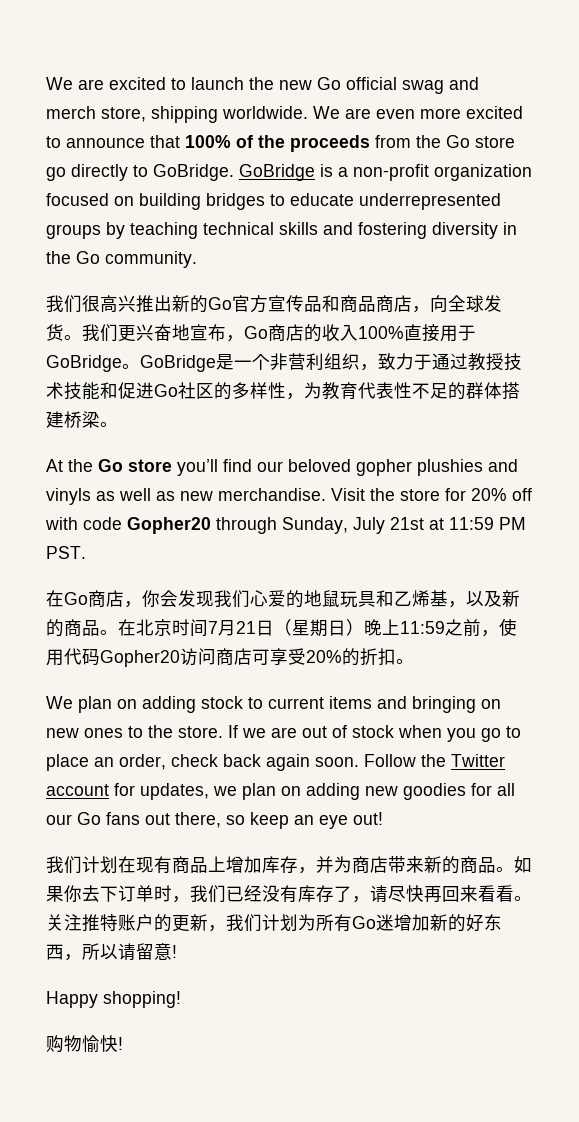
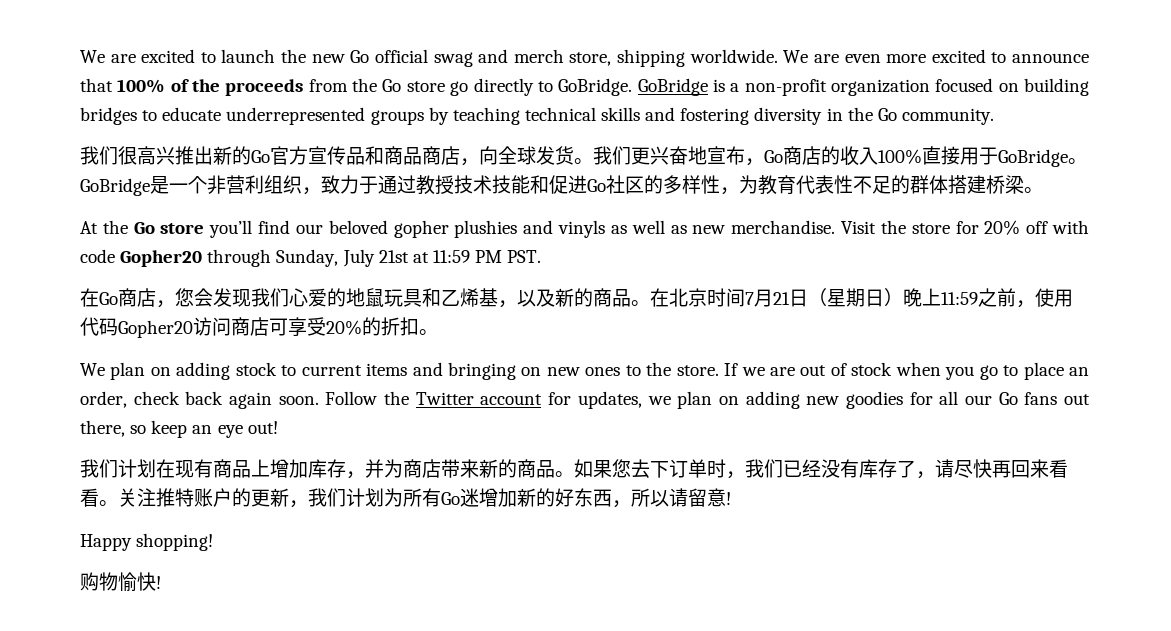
- 在Go商店，你会发现我们心爱的地鼠玩具和乙烯基，以及新的商品。
+ 在Go商店，您会发现我们心爱的地鼠玩具和乙烯基，以及新的商品。
- 如果你去下订单时，我们已经没有库存了，请尽快再回来看看。
+ 如果您去下订单时，我们已经没有库存了，请尽快再回来看看。

